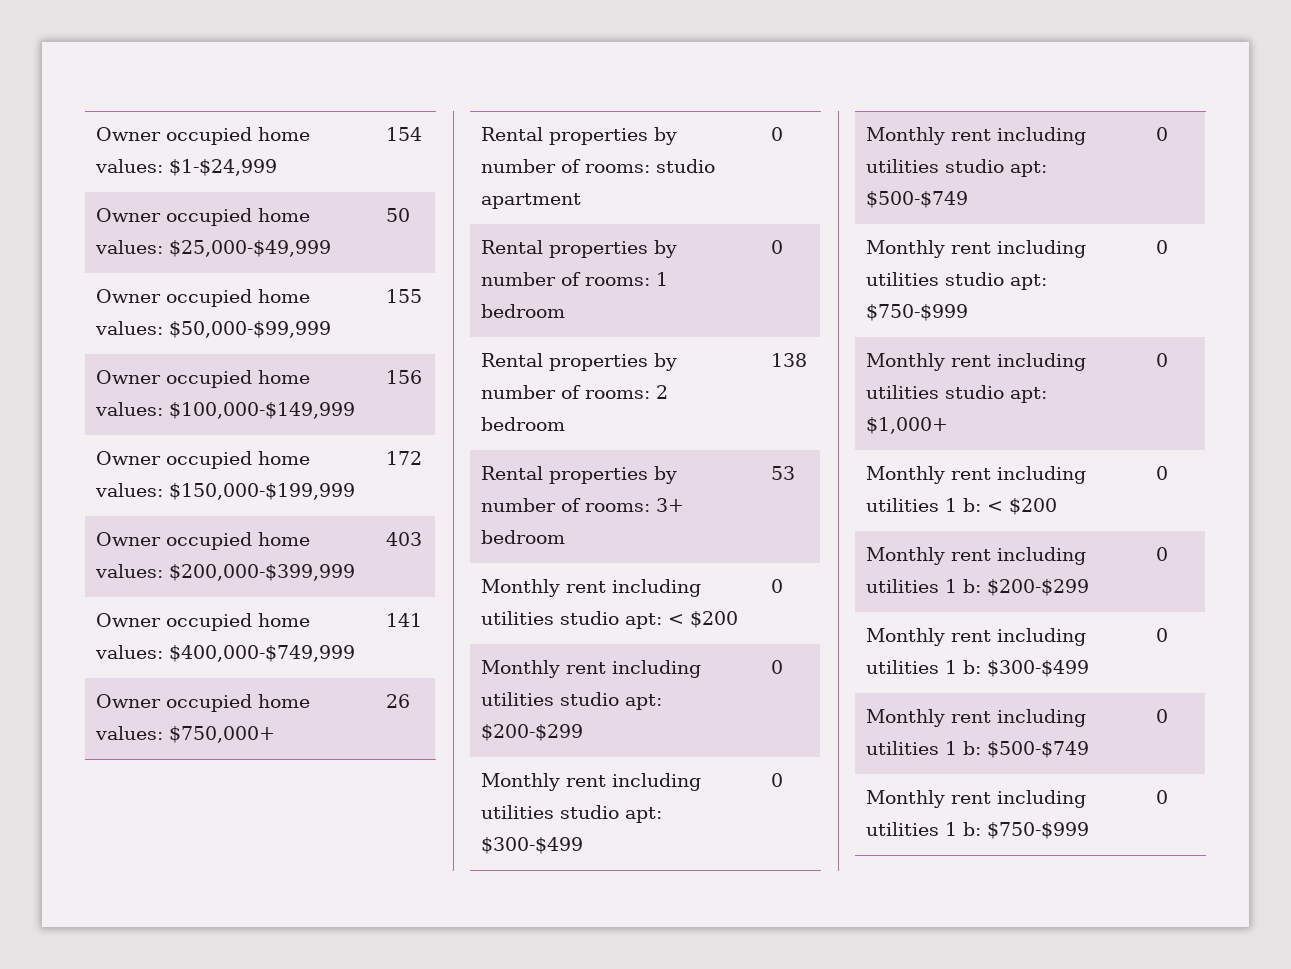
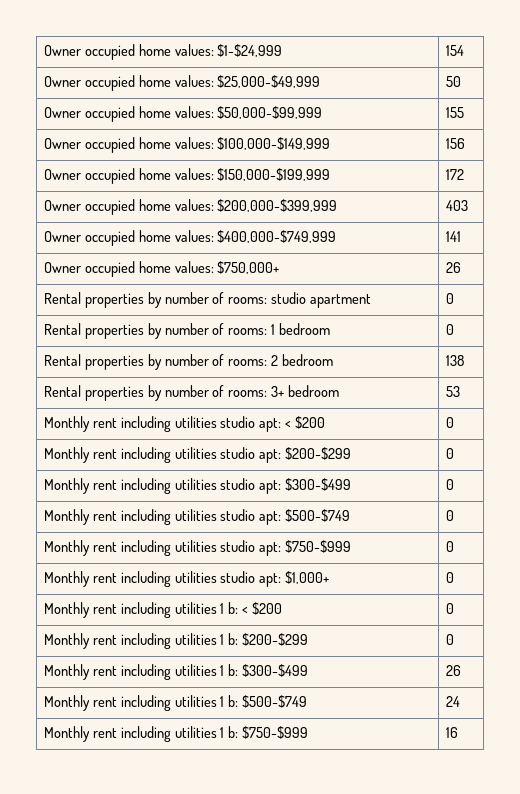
- Monthly rent including utilities 1 b: $300-$499 | 0
+ Monthly rent including utilities 1 b: $300-$499 | 26
- Monthly rent including utilities 1 b: $500-$749 | 0
+ Monthly rent including utilities 1 b: $500-$749 | 24
- Monthly rent including utilities 1 b: $750-$999 | 0
+ Monthly rent including utilities 1 b: $750-$999 | 16

